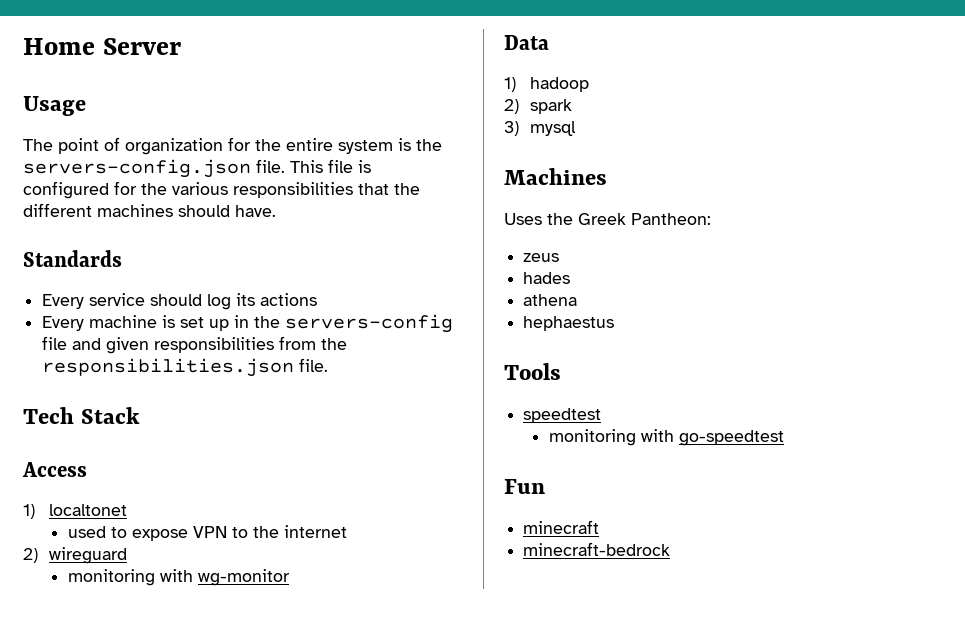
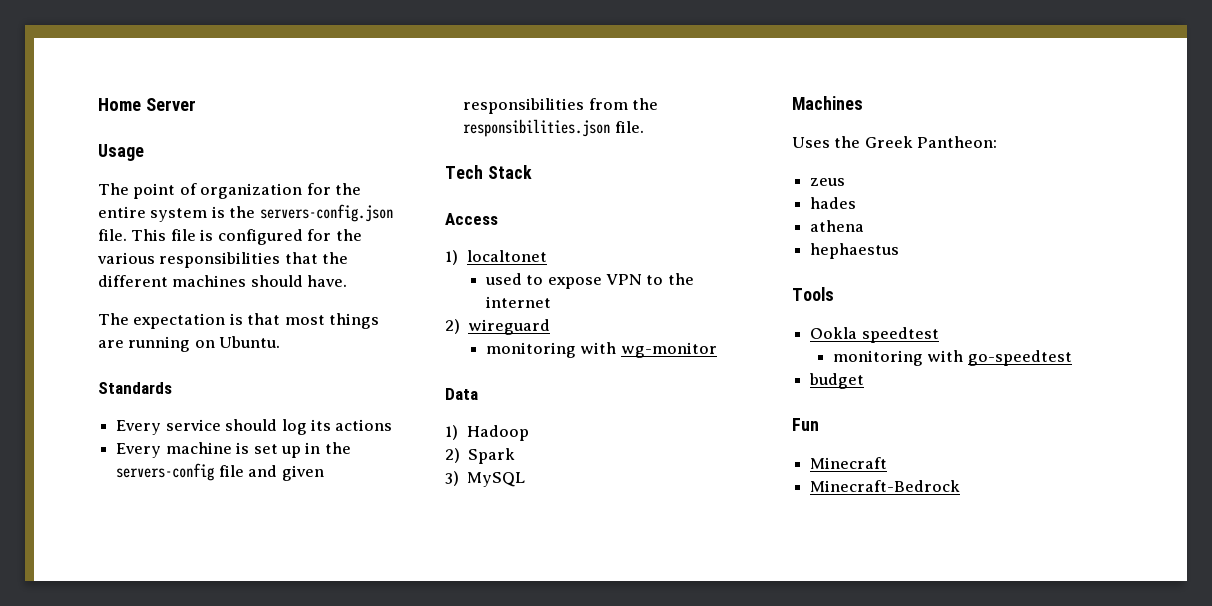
+ The expectation is that most things are running on Ubuntu.
- 1) hadoop
- 2) spark
+ 1) Hadoop
+ 2) Spark
- 3) mysql
+ 3) MySQL
- speedtest
+ Ookla speedtest
+ budget
- minecraft
- minecraft-bedrock
+ Minecraft
+ Minecraft-Bedrock

